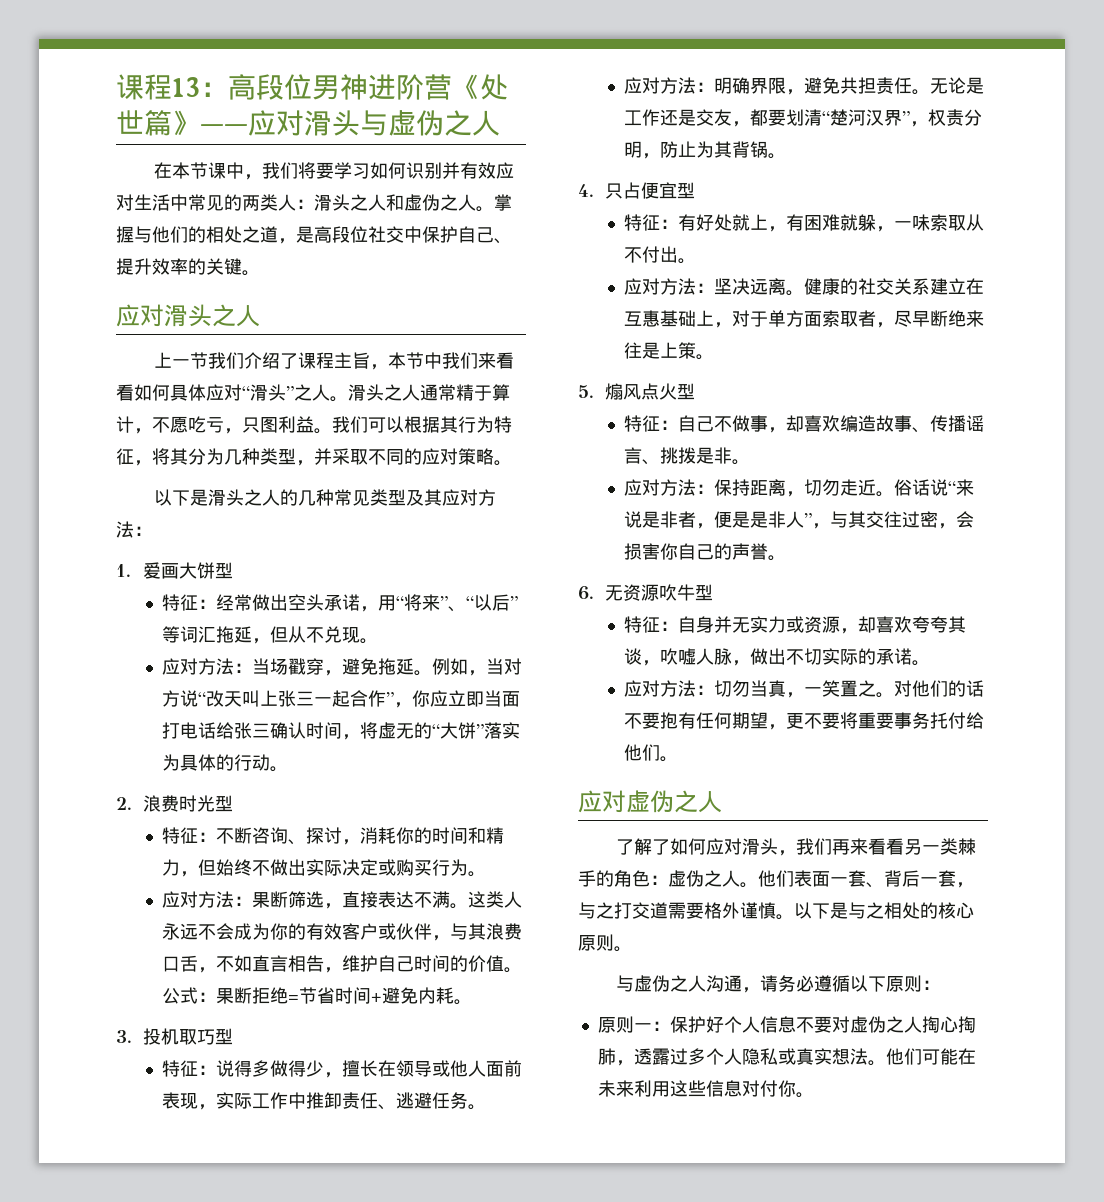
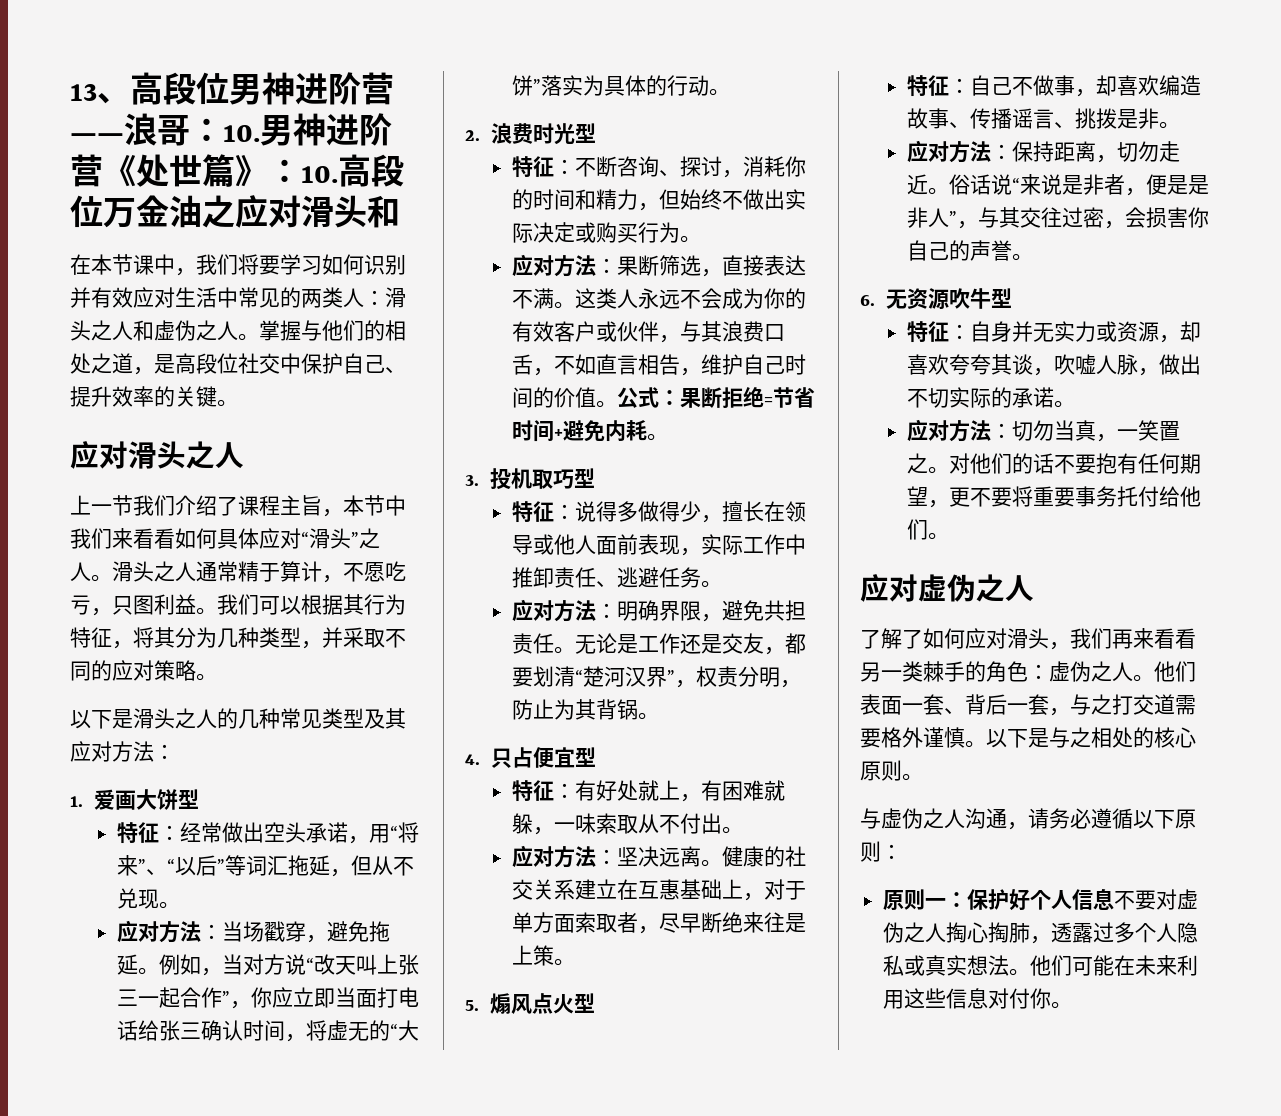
- 课程13：高段位男神进阶营《处世篇》——应对滑头与虚伪之人
+ 13、高段位男神进阶营——浪哥：10.男神进阶营《处世篇》：10.高段位万金油之应对滑头和

